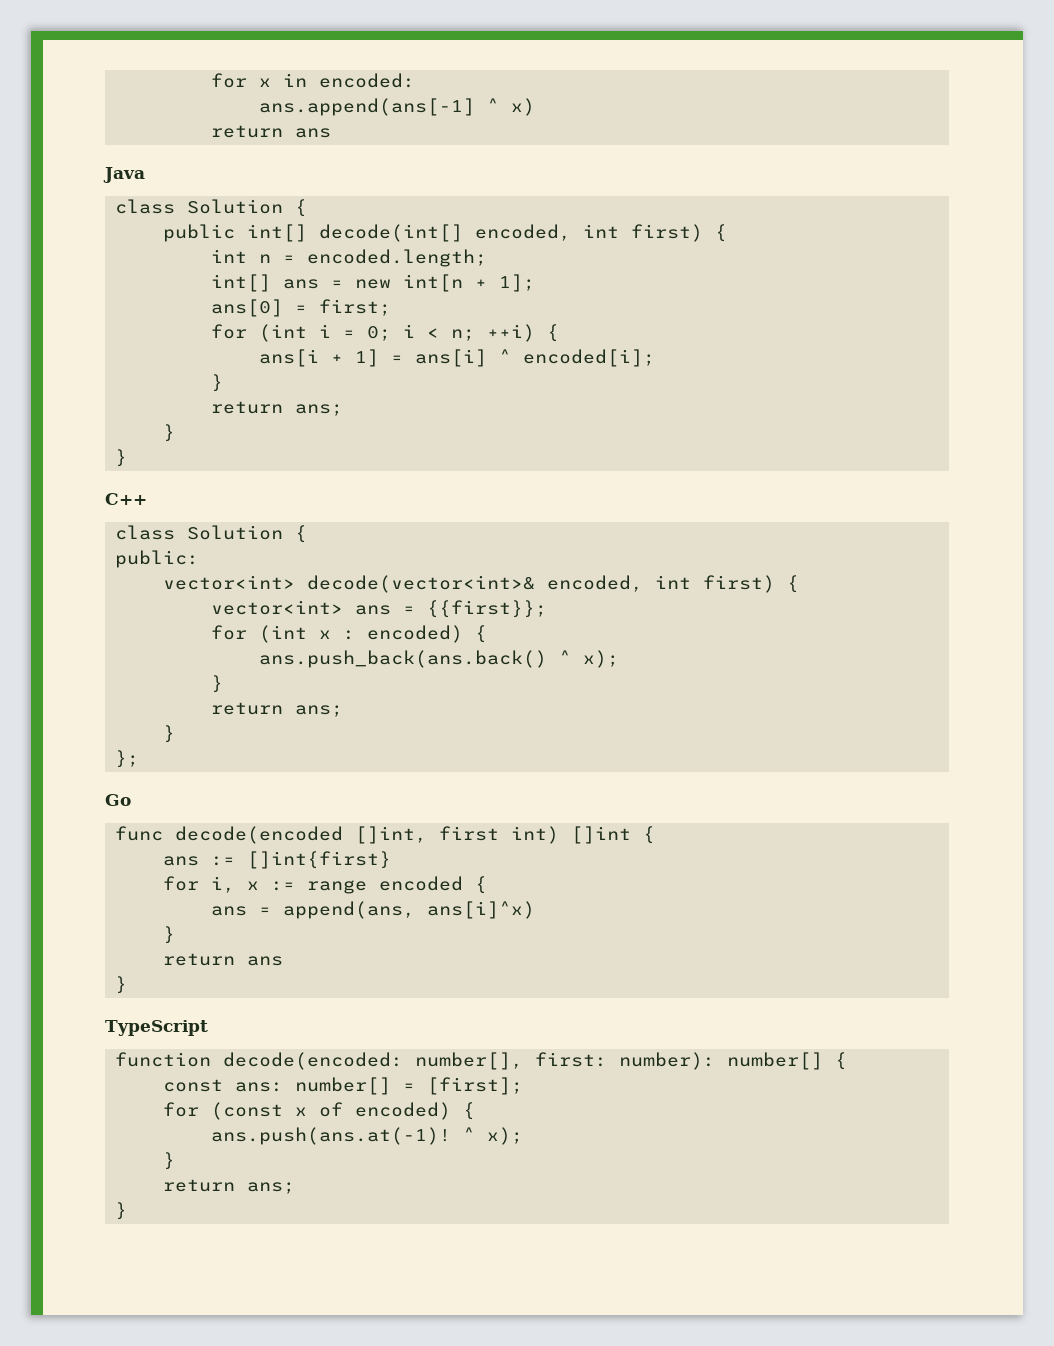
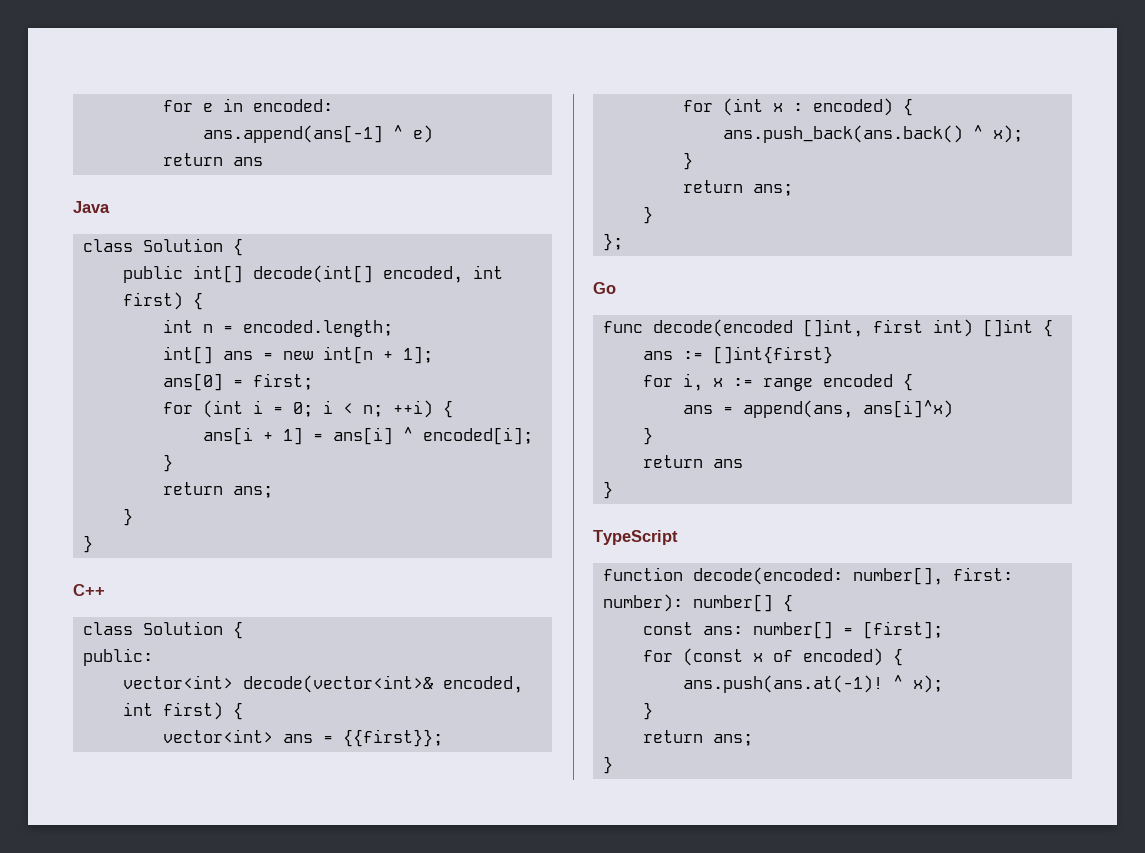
- for x in encoded:
+ for e in encoded:
- ans.append(ans[-1] ^ x)
+ ans.append(ans[-1] ^ e)

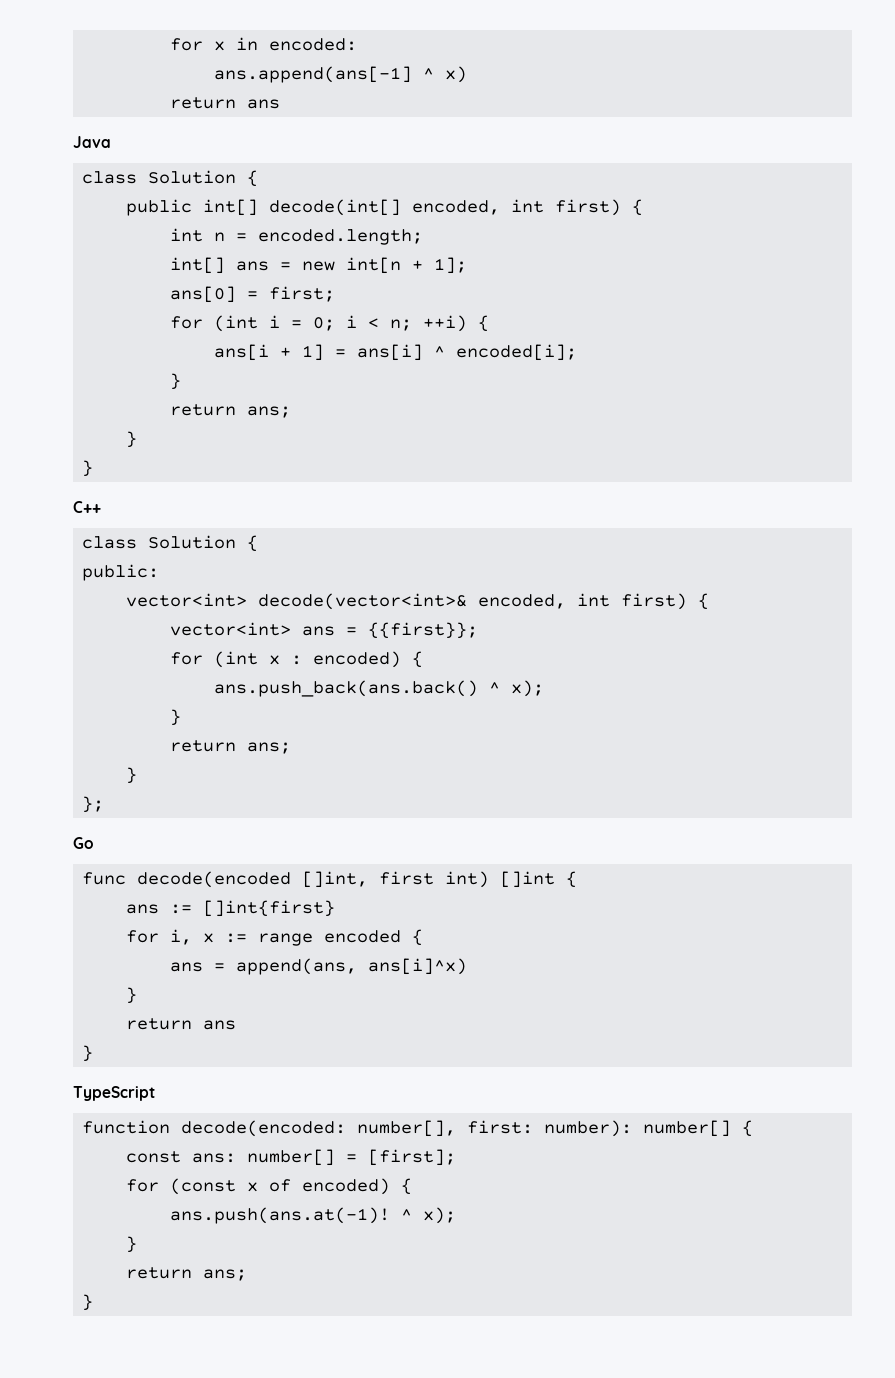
- for e in encoded:
+ for x in encoded:
- ans.append(ans[-1] ^ e)
+ ans.append(ans[-1] ^ x)

